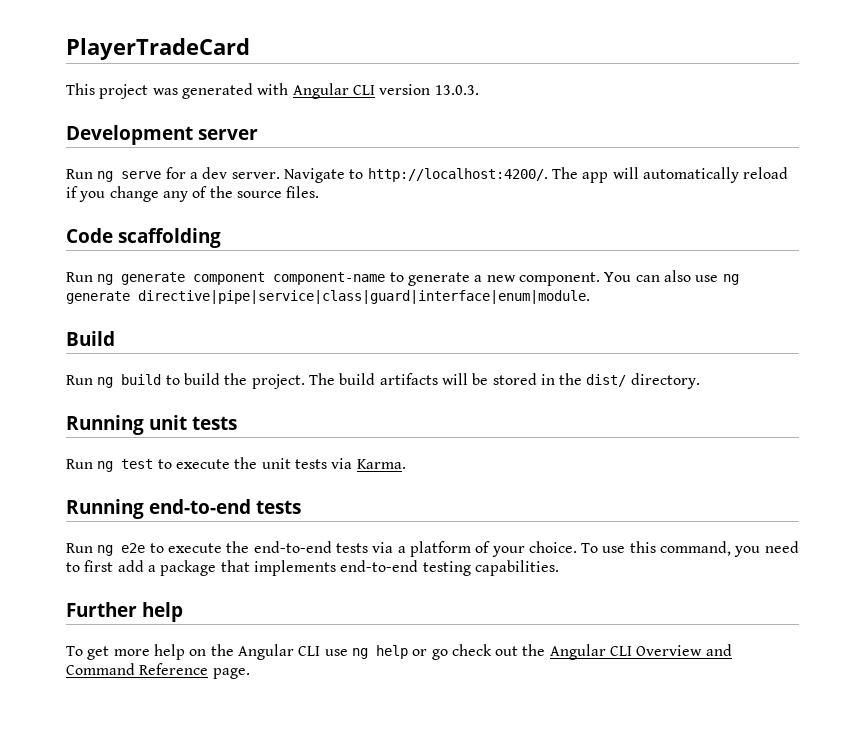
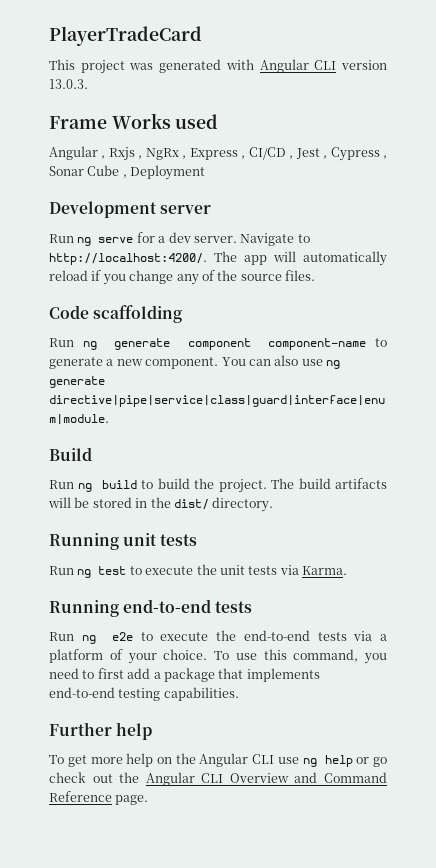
+ Frame Works used
+ Angular , Rxjs , NgRx , Express , CI/CD , Jest , Cypress , Sonar Cube , Deployment

